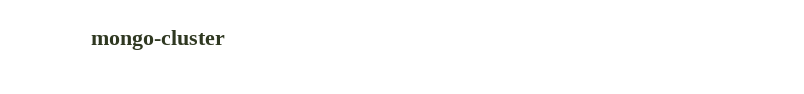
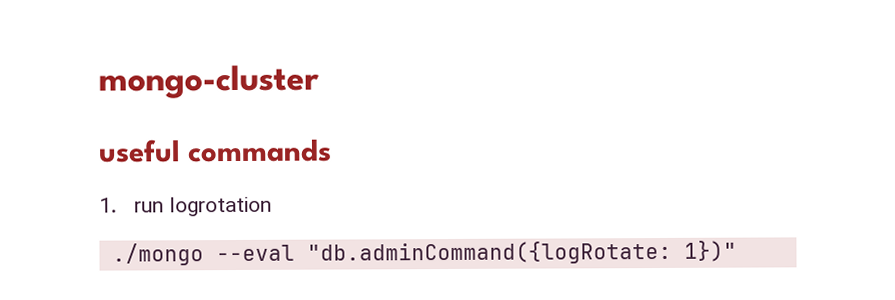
+ useful commands
+ 1. run logrotation
+ ./mongo --eval "db.adminCommand({logRotate: 1})"

